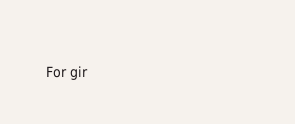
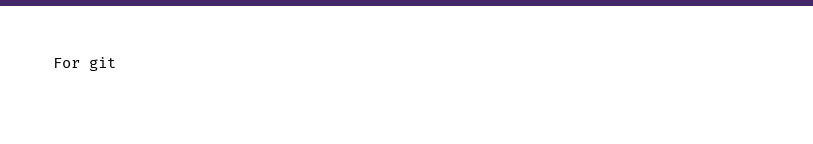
- For gir
+ For git

